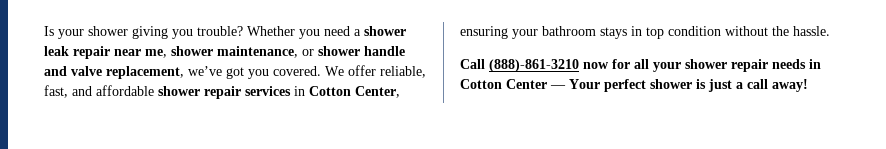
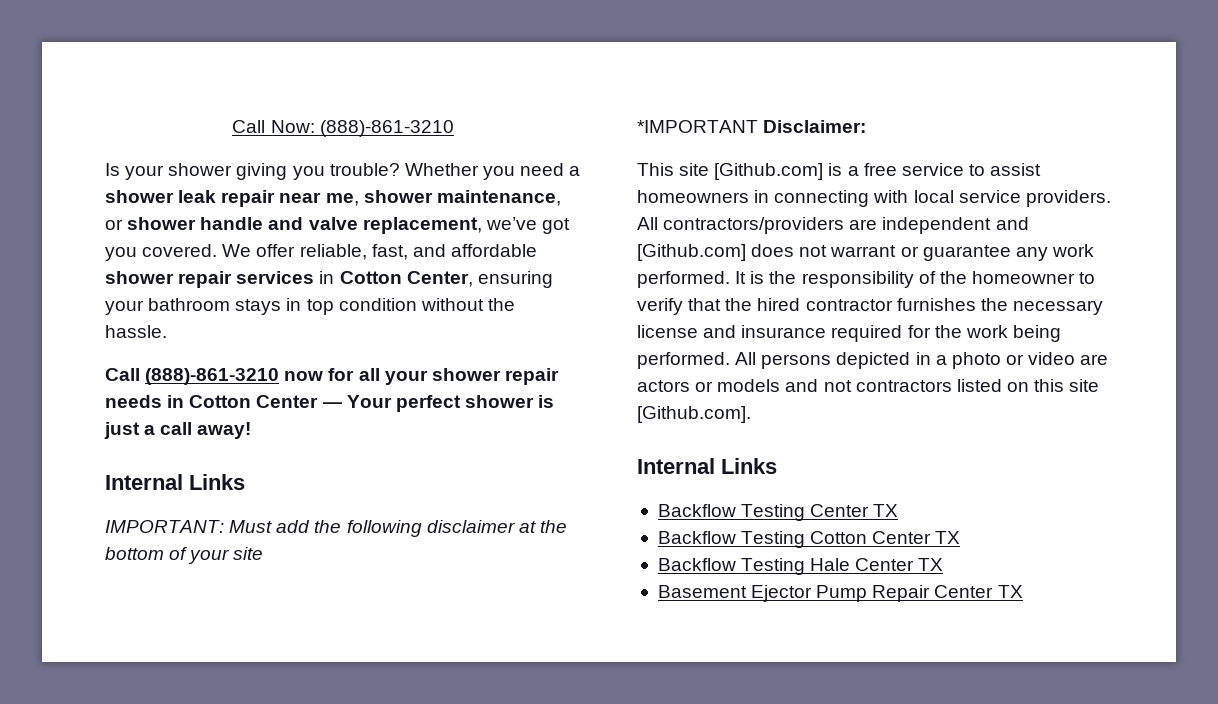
+ Call Now: (888)-861-3210
  Call (888)-861-3210 now for all your shower repair needs in Cotton Center — Your perfect shower is just a call away!
+ Internal Links
+ IMPORTANT: Must add the following disclaimer at the bottom of your site
+ *IMPORTANT Disclaimer:
+ This site [Github.com] is a free service to assist homeowners in connecting with local service providers. All contractors/providers are independent and [Github.com] does not warrant or guarantee any work performed. It is the responsibility of the homeowner to verify that the hired contractor furnishes the necessary license and insurance required for the work being performed. All persons depicted in a photo or video are actors or models and not contractors listed on this site [Github.com].
+ Internal Links
+ Backflow Testing Center TX
+ Backflow Testing Cotton Center TX
+ Backflow Testing Hale Center TX
+ Basement Ejector Pump Repair Center TX

